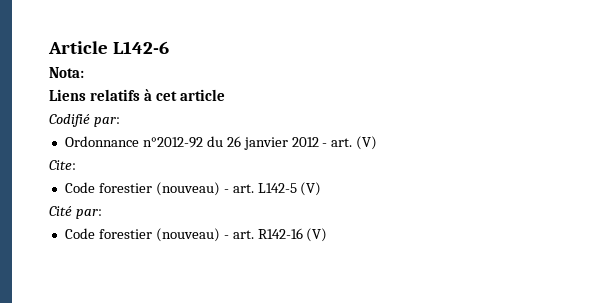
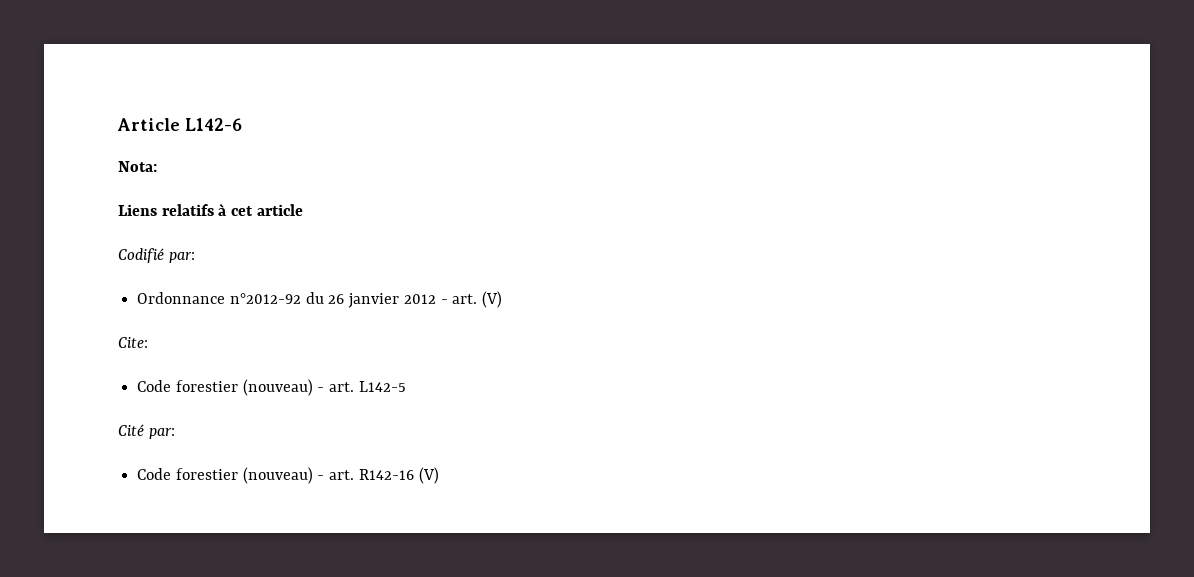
- Code forestier (nouveau) - art. L142-5 (V)
+ Code forestier (nouveau) - art. L142-5

